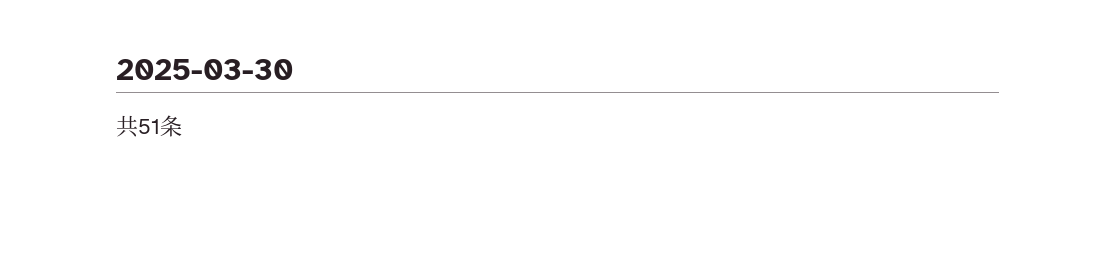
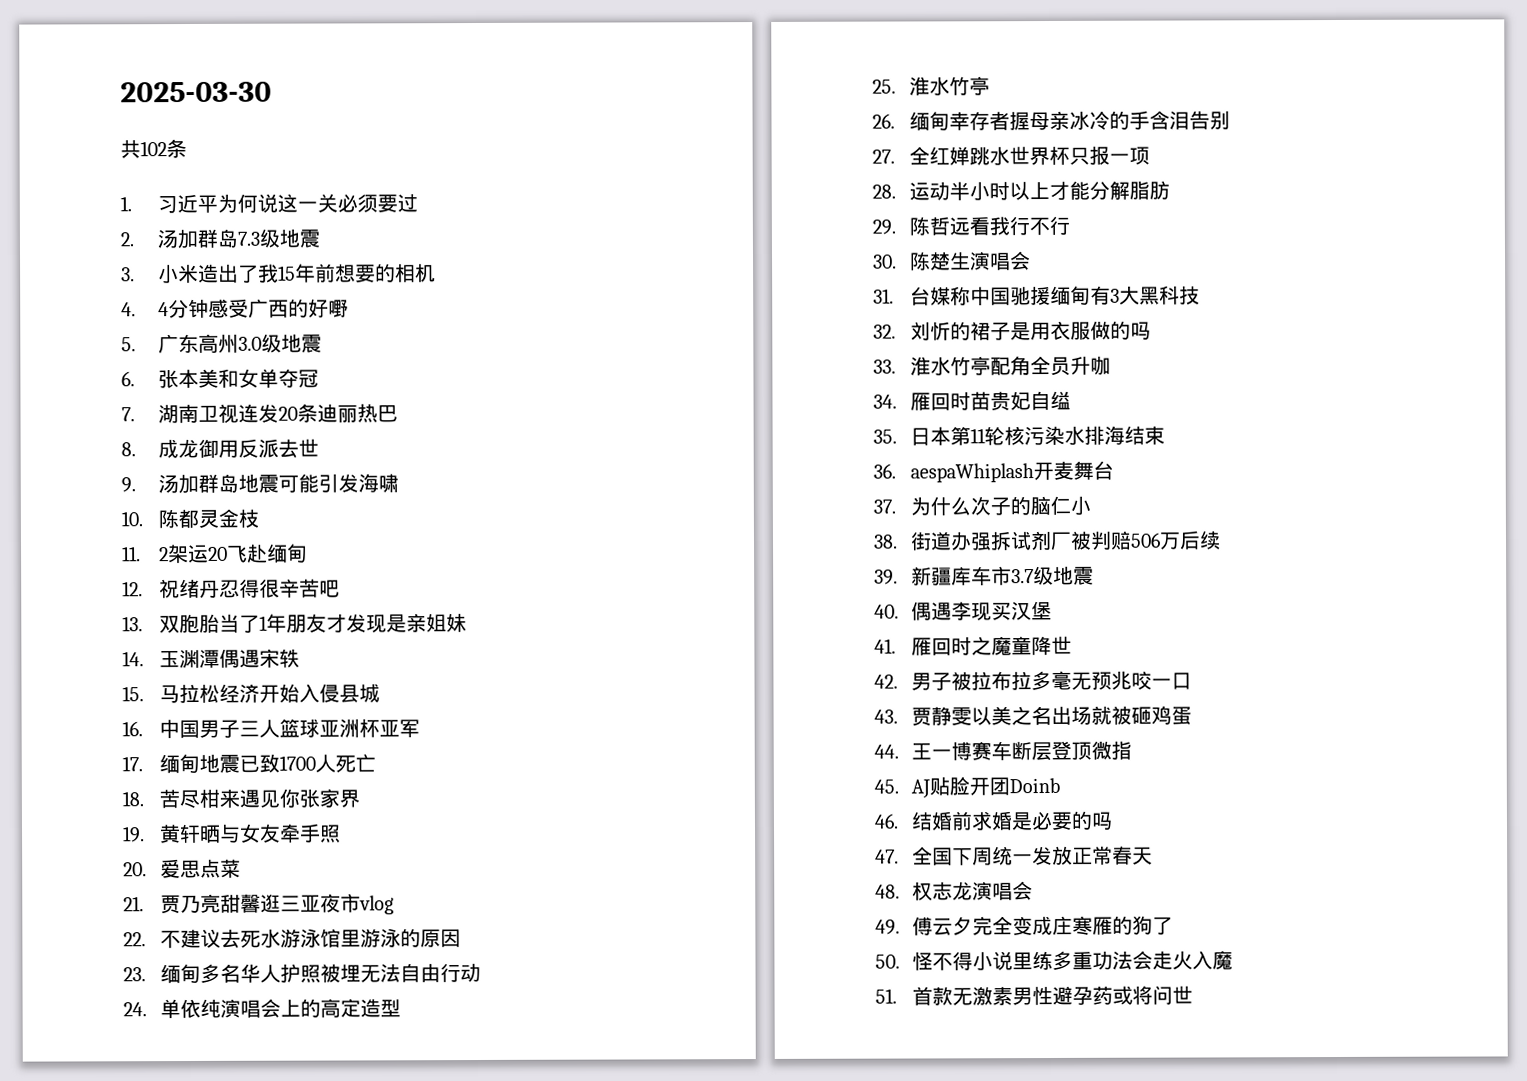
- 共51条
+ 共102条
+ 1.习近平为何说这一关必须要过
+ 2.汤加群岛7.3级地震
+ 3.小米造出了我15年前想要的相机
+ 4. 4分钟感受广西的好嘢
+ 5.广东高州3.0级地震
+ 6.张本美和女单夺冠
+ 7.湖南卫视连发20条迪丽热巴
+ 8.成龙御用反派去世
+ 9.汤加群岛地震可能引发海啸
+ 10.陈都灵金枝
+ 11. 2架运20飞赴缅甸
+ 12.祝绪丹忍得很辛苦吧
+ 13.双胞胎当了1年朋友才发现是亲姐妹
+ 14.玉渊潭偶遇宋轶
+ 15.马拉松经济开始入侵县城
+ 16.中国男子三人篮球亚洲杯亚军
+ 17.缅甸地震已致1700人死亡
+ 18.苦尽柑来遇见你张家界
+ 19.黄轩晒与女友牵手照
+ 20.爱思点菜
+ 21.贾乃亮甜馨逛三亚夜市vlog
+ 22.不建议去死水游泳馆里游泳的原因
+ 23.缅甸多名华人护照被埋无法自由行动
+ 24.单依纯演唱会上的高定造型
+ 25.淮水竹亭
+ 26.缅甸幸存者握母亲冰冷的手含泪告别
+ 27.全红婵跳水世界杯只报一项
+ 28.运动半小时以上才能分解脂肪
+ 29.陈哲远看我行不行
+ 30.陈楚生演唱会
+ 31.台媒称中国驰援缅甸有3大黑科技
+ 32.刘忻的裙子是用衣服做的吗
+ 33.淮水竹亭配角全员升咖
+ 34.雁回时苗贵妃自缢
+ 35.日本第11轮核污染水排海结束
+ 36. aespaWhiplash开麦舞台
+ 37.为什么次子的脑仁小
+ 38.街道办强拆试剂厂被判赔506万后续
+ 39.新疆库车市3.7级地震
+ 40.偶遇李现买汉堡
+ 41.雁回时之魔童降世
+ 42.男子被拉布拉多毫无预兆咬一口
+ 43.贾静雯以美之名出场就被砸鸡蛋
+ 44.王一博赛车断层登顶微指
+ 45. AJ贴脸开团Doinb
+ 46.结婚前求婚是必要的吗
+ 47.全国下周统一发放正常春天
+ 48.权志龙演唱会
+ 49.傅云夕完全变成庄寒雁的狗了
+ 50.怪不得小说里练多重功法会走火入魔
+ 51.首款无激素男性避孕药或将问世

